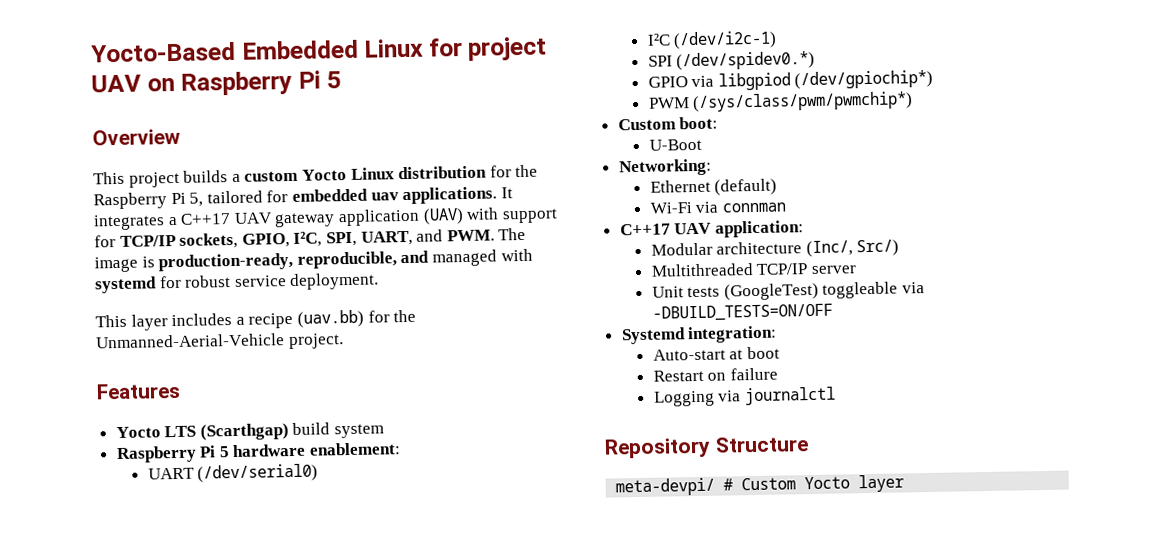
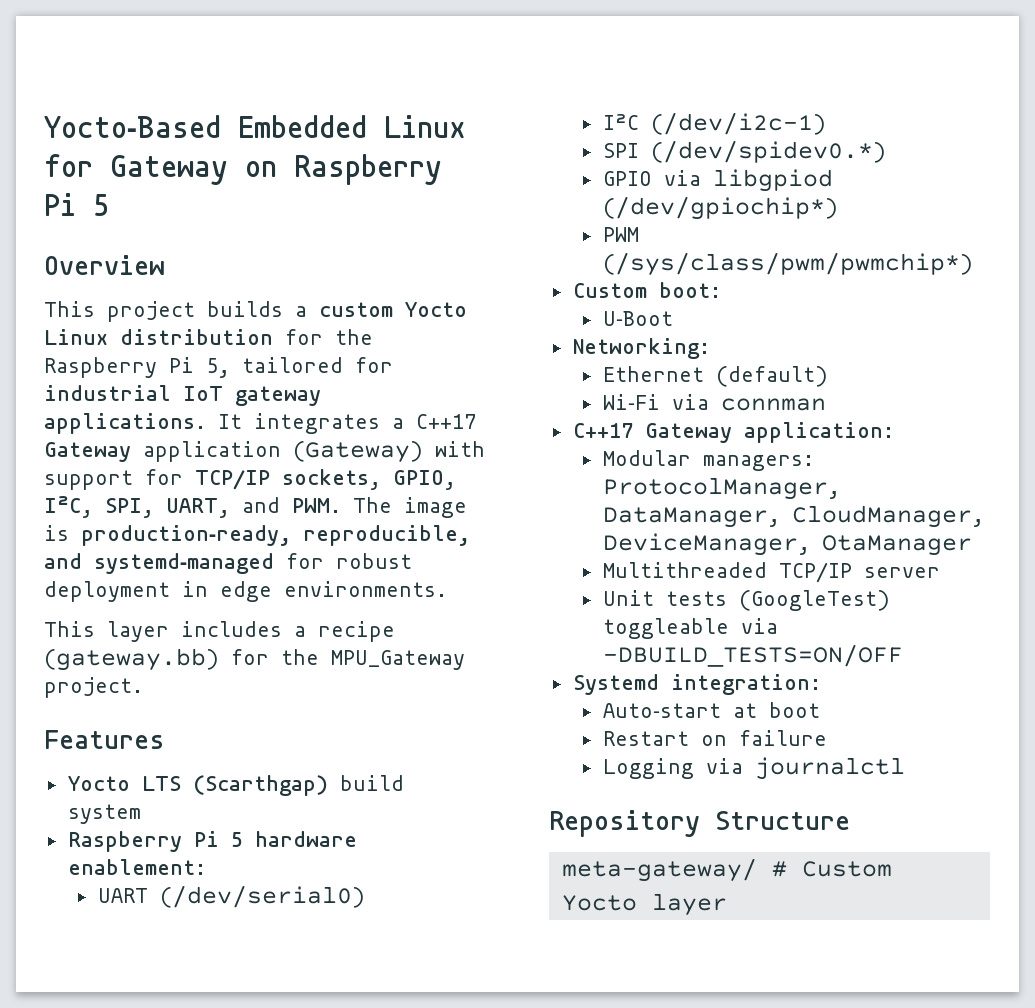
- Yocto‑Based Embedded Linux for project UAV on Raspberry Pi 5
+ Yocto‑Based Embedded Linux for Gateway on Raspberry Pi 5
- This project builds a custom Yocto Linux distribution for the Raspberry Pi 5, tailored for embedded uav applications.
+ This project builds a custom Yocto Linux distribution for the Raspberry Pi 5, tailored for industrial IoT gateway applications.
- It integrates a C++17 UAV gateway application (UAV) with support for TCP/IP sockets, GPIO, I²C, SPI, UART, and PWM. The image is production‑ready, reproducible, and managed with systemd for robust service deployment.
+ It integrates a C++17 Gateway application (Gateway) with support for TCP/IP sockets, GPIO, I²C, SPI, UART, and PWM. The image is production‑ready, reproducible, and systemd‑managed for robust deployment in edge environments.
- This layer includes a recipe (uav.bb) for the Unmanned-Aerial-Vehicle project.
+ This layer includes a recipe (gateway.bb) for the MPU_Gateway project.
- C++17 UAV application:
+ C++17 Gateway application:
- Modular architecture (Inc/, Src/)
+ Modular managers: ProtocolManager, DataManager, CloudManager, DeviceManager, OtaManager
- meta-devpi/ # Custom Yocto layer
+ meta-gateway/ # Custom Yocto layer

